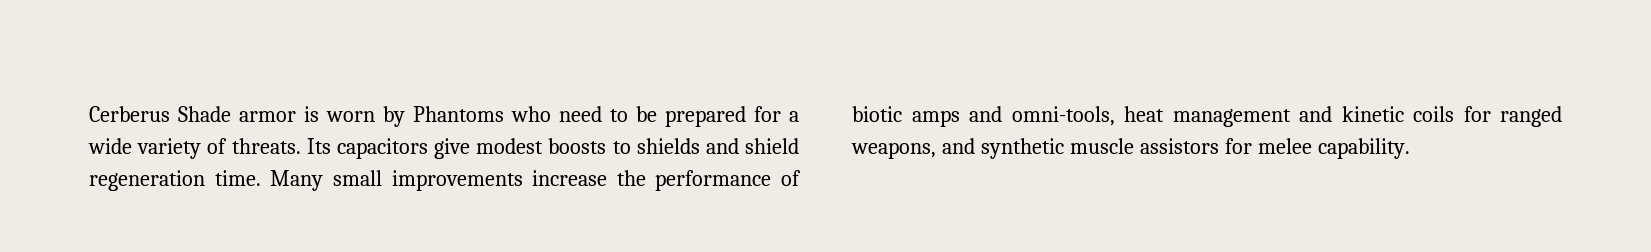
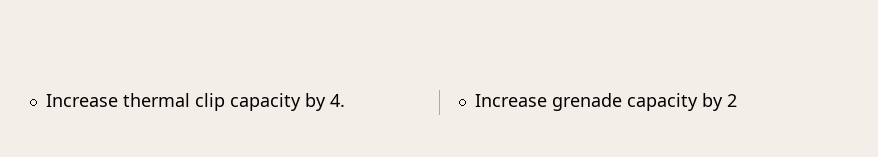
- Cerberus Shade armor is worn by Phantoms who need to be prepared for a wide variety of threats. Its capacitors give modest boosts to shields and shield regeneration time. Many small improvements increase the performance of biotic amps and omni-tools, heat management and kinetic coils for ranged weapons, and synthetic muscle assistors for melee capability.
+ Increase thermal clip capacity by 4.
+ Increase grenade capacity by 2

